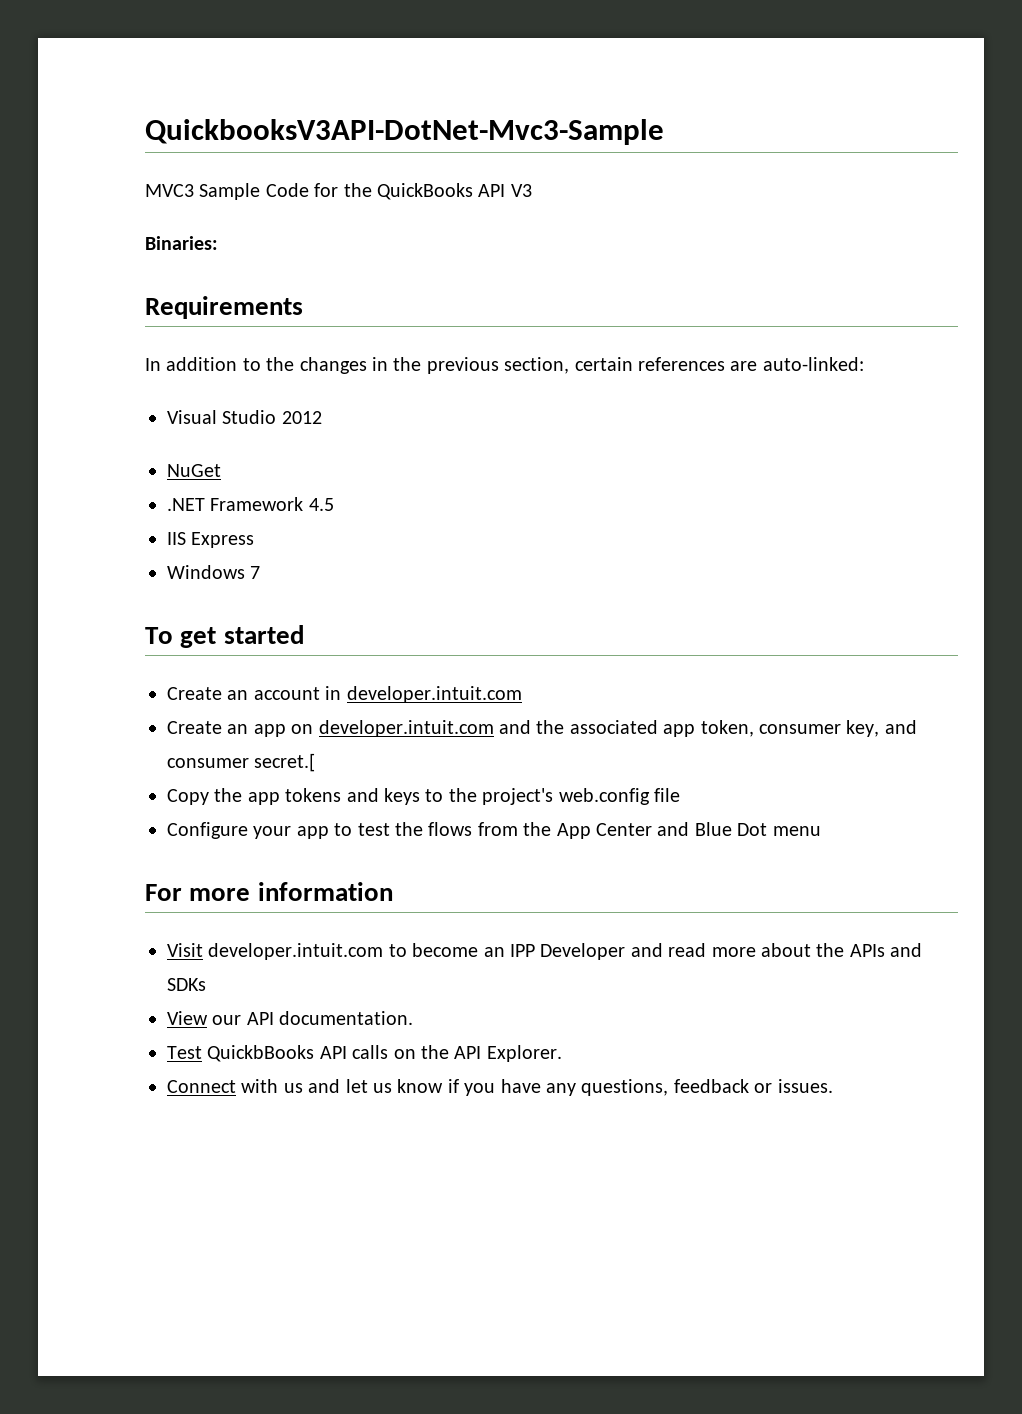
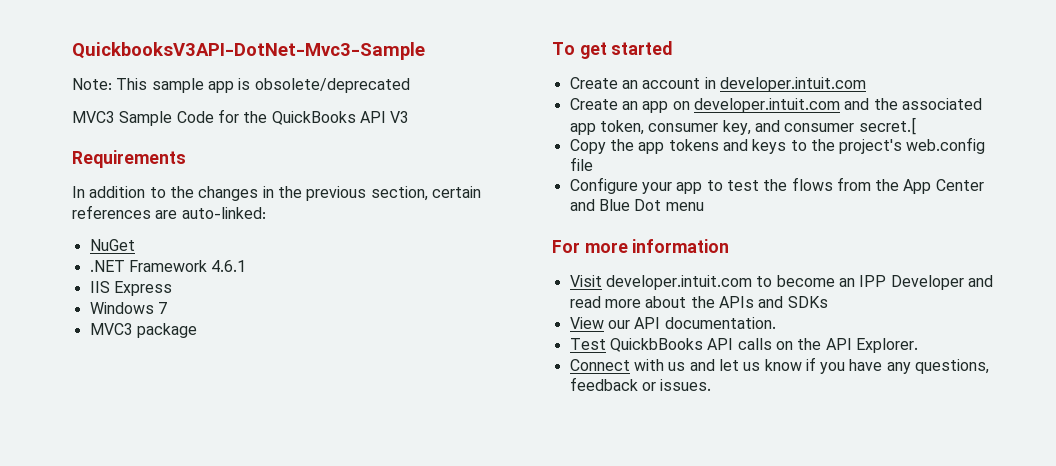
+ Note: This sample app is obsolete/deprecated
- Binaries:
- Visual Studio 2012
- .NET Framework 4.5
+ .NET Framework 4.6.1
+ MVC3 package

